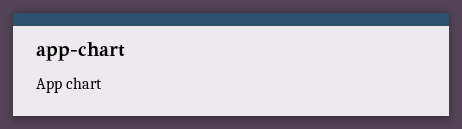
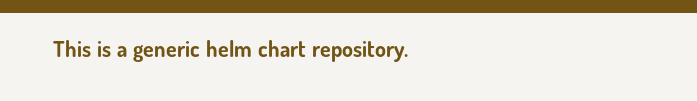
- app-chart
- App chart
+ This is a generic helm chart repository.

